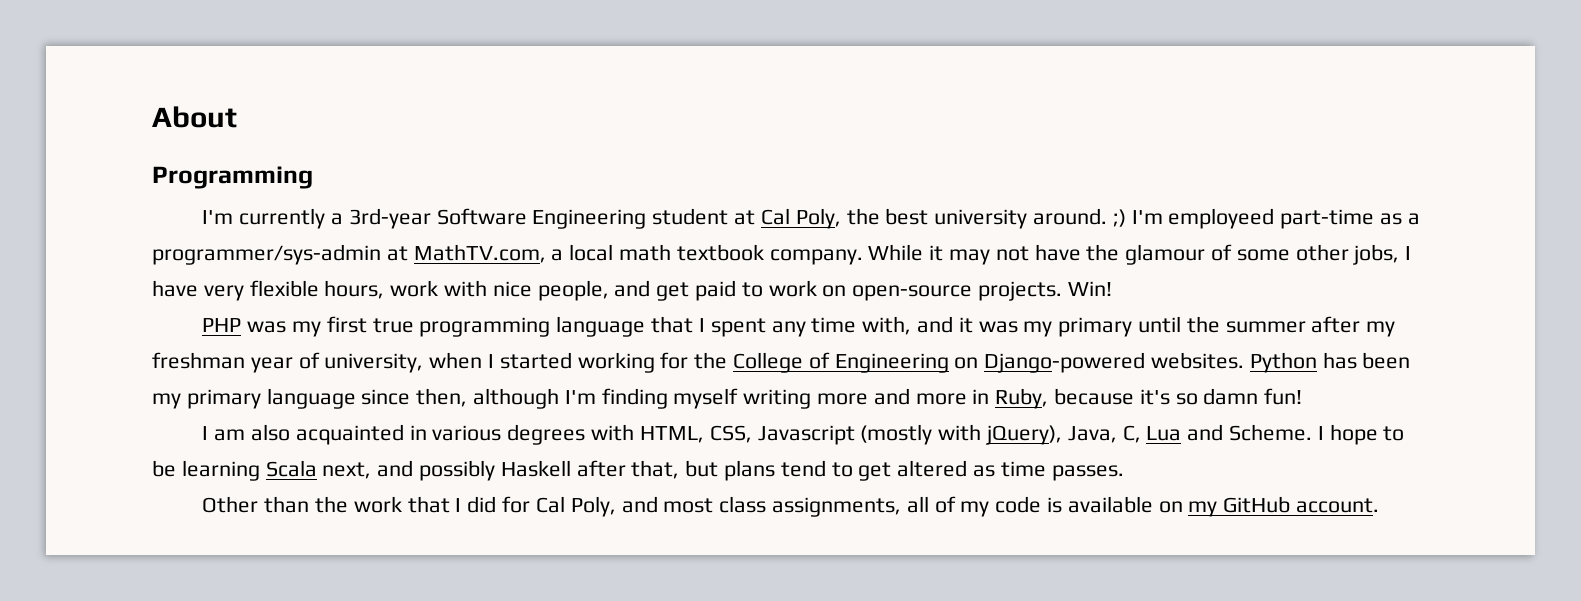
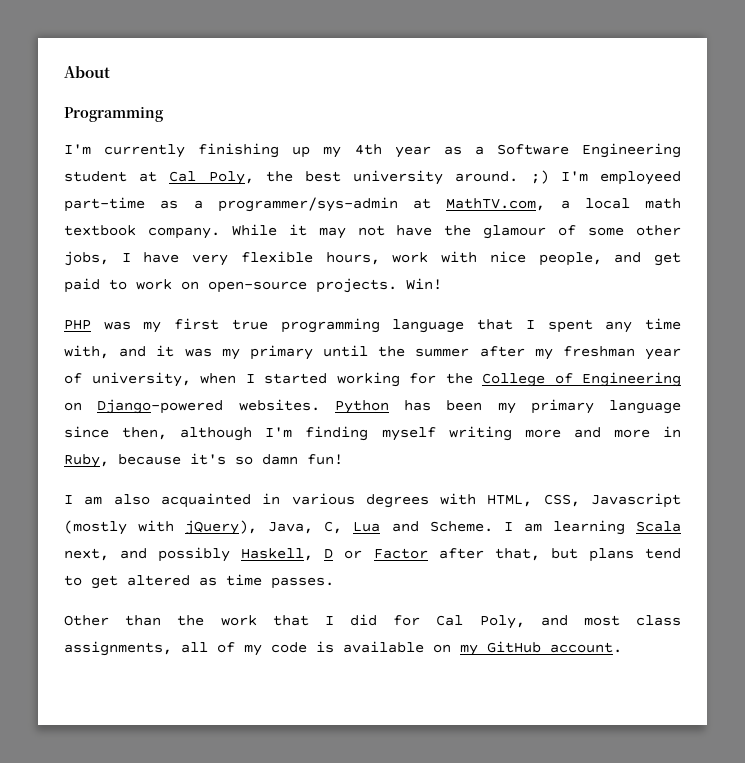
- I'm currently a 3rd-year Software Engineering student at Cal Poly, the best university around. ;) I'm employeed part-time as a programmer/sys-admin at MathTV.com, a local math textbook company.
+ I'm currently finishing up my 4th year as a Software Engineering student at Cal Poly, the best university around. ;) I'm employeed part-time as a programmer/sys-admin at MathTV.com, a local math textbook company.
- I hope to be learning Scala next, and possibly Haskell after that, but plans tend to get altered as time passes.
+ I am learning Scala next, and possibly Haskell, D or Factor after that, but plans tend to get altered as time passes.

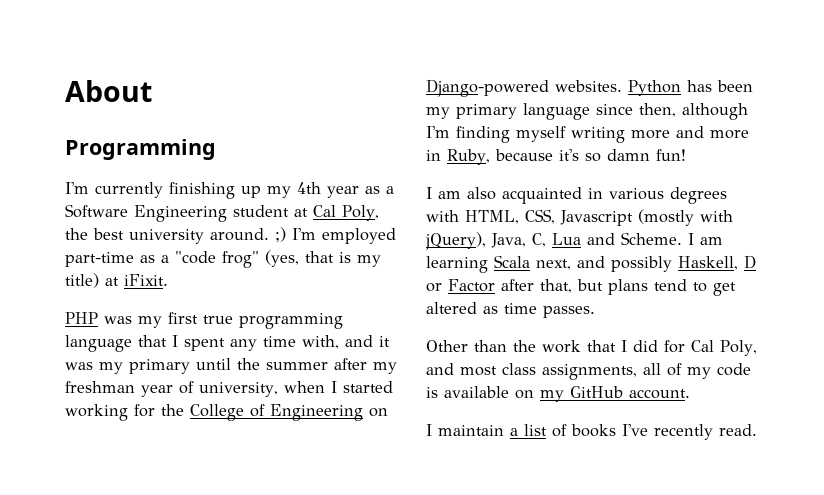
- I'm currently finishing up my 4th year as a Software Engineering student at Cal Poly, the best university around. ;) I'm employeed part-time as a programmer/sys-admin at MathTV.com, a local math textbook company. While it may not have the glamour of some other jobs, I have very flexible hours, work with nice people, and get paid to work on open-source projects. Win!
+ I'm currently finishing up my 4th year as a Software Engineering student at Cal Poly, the best university around. ;) I'm employed part-time as a "code frog" (yes, that is my title) at iFixit.
+ I maintain a list of books I've recently read.

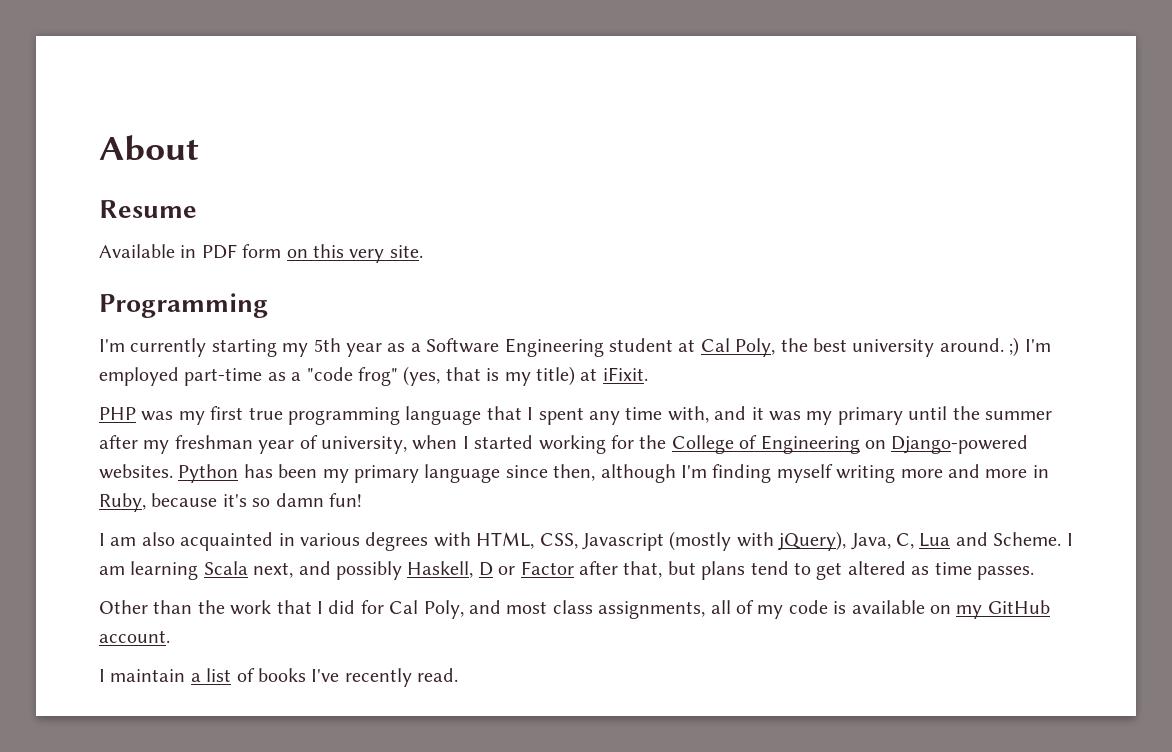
+ Resume
+ Available in PDF form on this very site.
- I'm currently finishing up my 4th year as a Software Engineering student at Cal Poly, the best university around. ;) I'm employed part-time as a "code frog" (yes, that is my title) at iFixit.
+ I'm currently starting my 5th year as a Software Engineering student at Cal Poly, the best university around. ;) I'm employed part-time as a "code frog" (yes, that is my title) at iFixit.

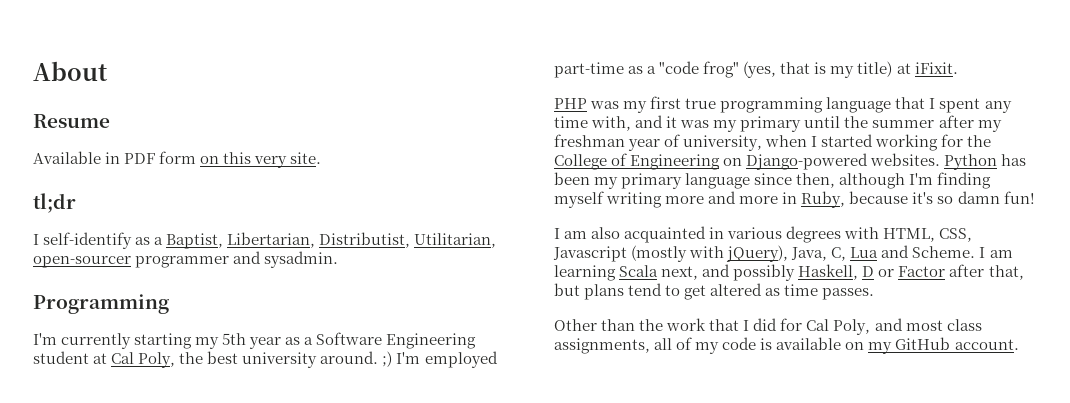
+ tl;dr
+ I self-identify as a Baptist, Libertarian, Distributist, Utilitarian, open-sourcer programmer and sysadmin.
- I maintain a list of books I've recently read.

